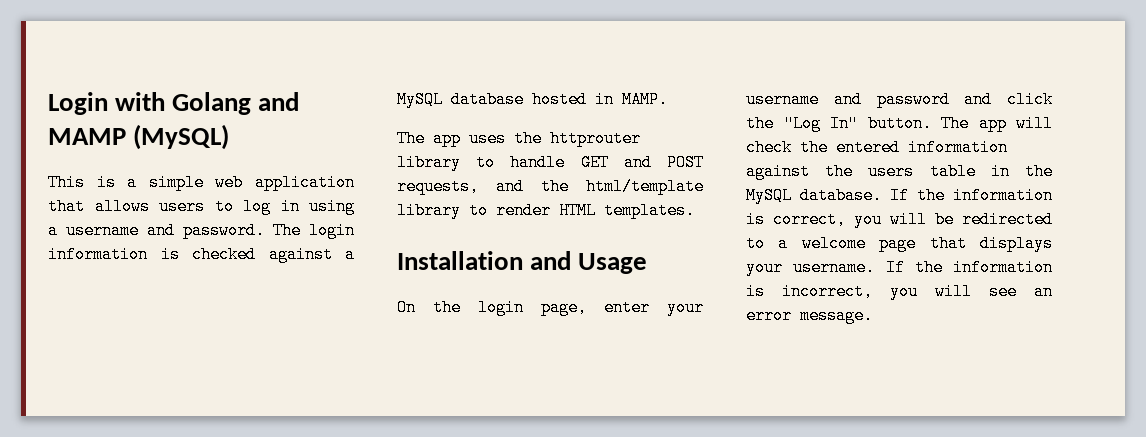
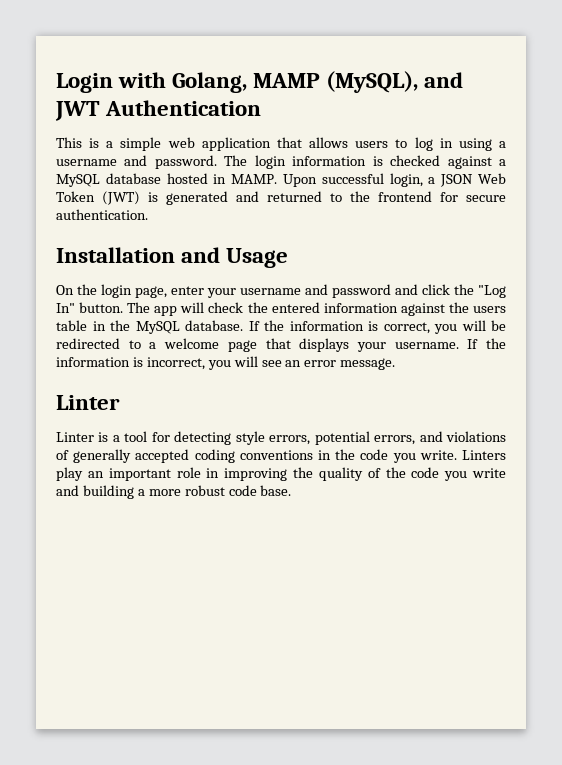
- Login with Golang and MAMP (MySQL)
+ Login with Golang, MAMP (MySQL), and JWT Authentication
- The login information is checked against a MySQL database hosted in MAMP.
- The app uses the httprouter library to handle GET and POST requests, and the html/template library to render HTML templates.
+ The login information is checked against a MySQL database hosted in MAMP. Upon successful login, a JSON Web Token (JWT) is generated and returned to the frontend for secure authentication.
  If the information is incorrect, you will see an error message.
+ Linter
+ Linter is a tool for detecting style errors, potential errors, and violations of generally accepted coding conventions in the code you write. Linters play an important role in improving the quality of the code you write and building a more robust code base.

